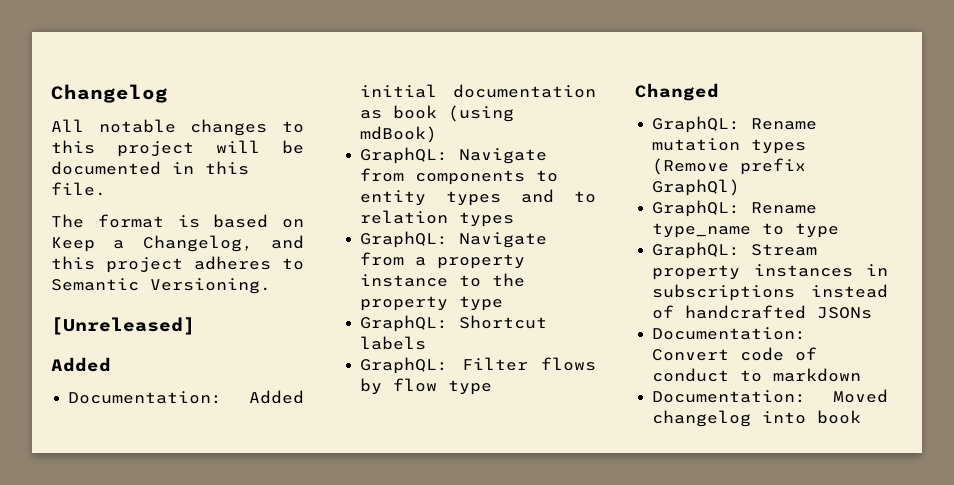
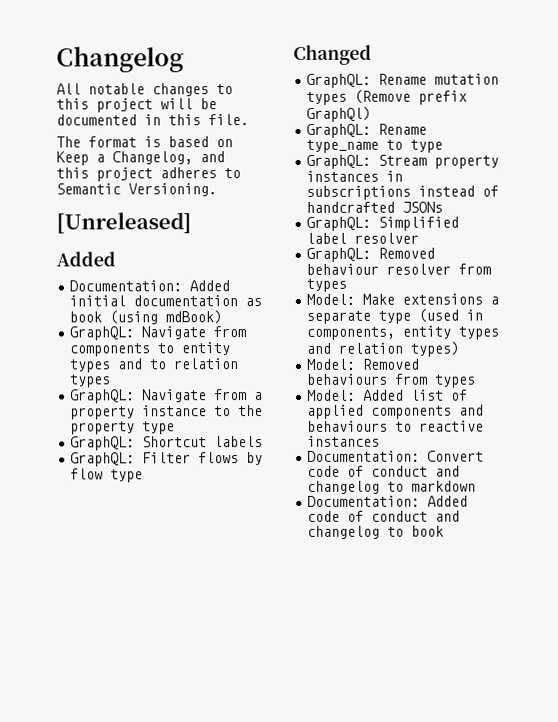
+ GraphQL: Simplified label resolver
+ GraphQL: Removed behaviour resolver from types
+ Model: Make extensions a separate type (used in components, entity types and relation types)
+ Model: Removed behaviours from types
+ Model: Added list of applied components and behaviours to reactive instances
- Documentation: Convert code of conduct to markdown
+ Documentation: Convert code of conduct and changelog to markdown
- Documentation: Moved changelog into book
+ Documentation: Added code of conduct and changelog to book

